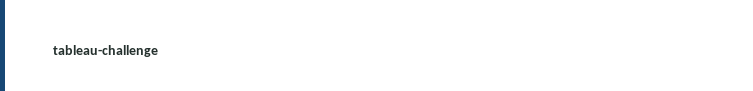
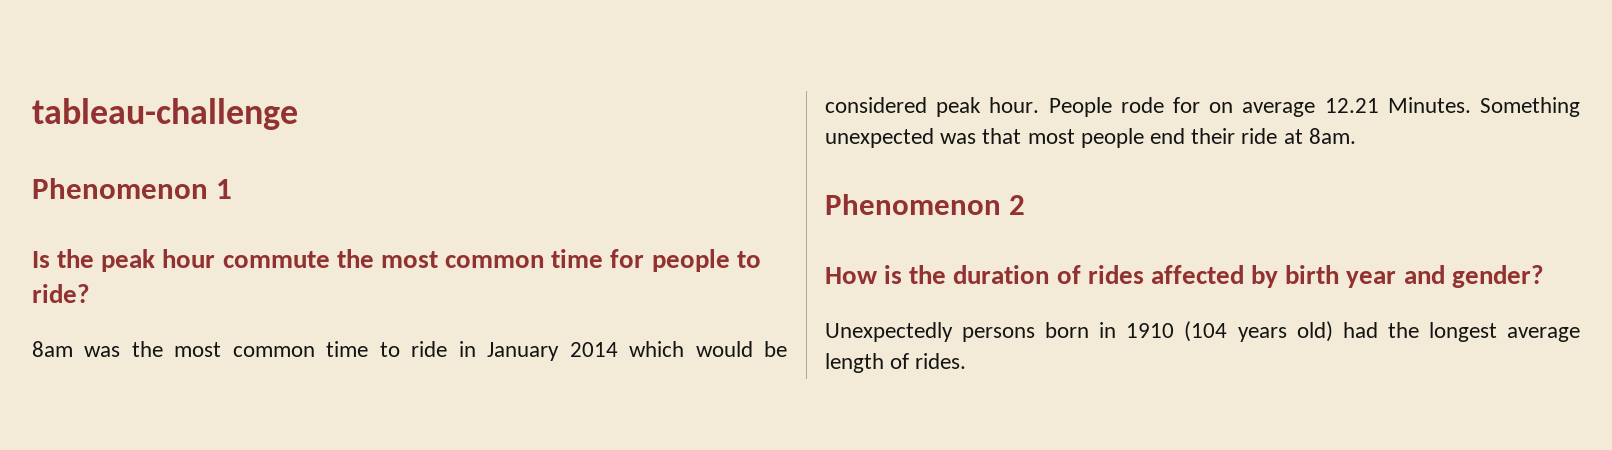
+ Phenomenon 1
+ Is the peak hour commute the most common time for people to ride?
+ 8am was the most common time to ride in January 2014 which would be considered peak hour. People rode for on average 12.21 Minutes. Something unexpected was that most people end their ride at 8am.
+ Phenomenon 2
+ How is the duration of rides affected by birth year and gender?
+ Unexpectedly persons born in 1910 (104 years old) had the longest average length of rides.

